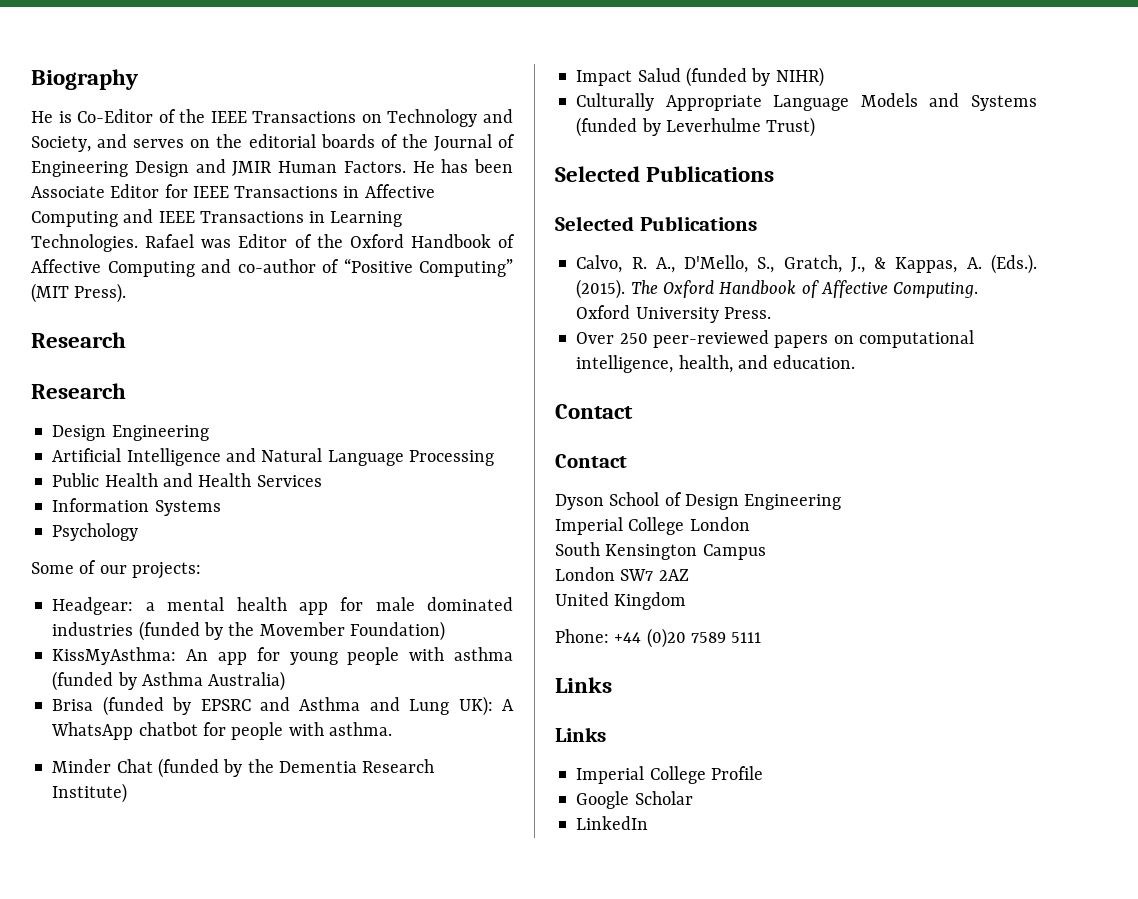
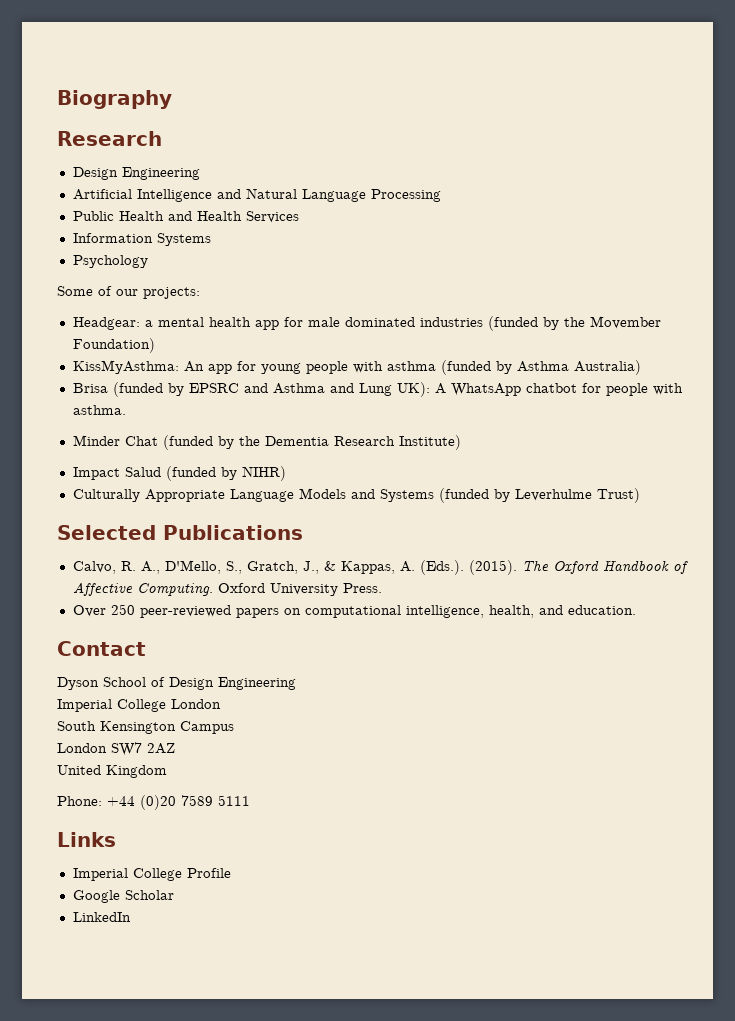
- He is Co-Editor of the IEEE Transactions on Technology and Society, and serves on the editorial boards of the Journal of Engineering Design and JMIR Human Factors. He has been Associate Editor for IEEE Transactions in Affective Computing and IEEE Transactions in Learning Technologies. Rafael was Editor of the Oxford Handbook of Affective Computing and co-author of “Positive Computing” (MIT Press).
- Research
  Culturally Appropriate Language Models and Systems (funded by Leverhulme Trust)
- Selected Publications
  Over 250 peer-reviewed papers on computational intelligence, health, and education.
- Contact
  Phone: +44 (0)20 7589 5111
- Links

